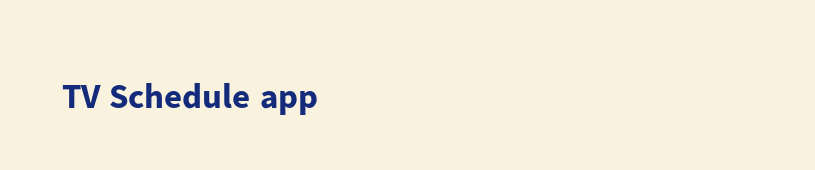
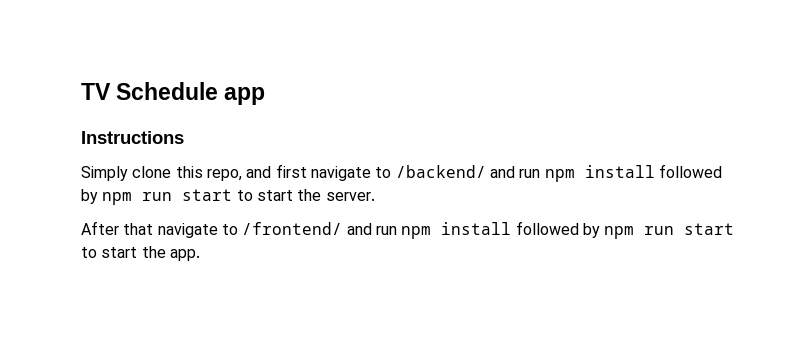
+ Instructions
+ Simply clone this repo, and first navigate to /backend/ and run npm install followed by npm run start to start the server.
+ After that navigate to /frontend/ and run npm install followed by npm run start to start the app.

